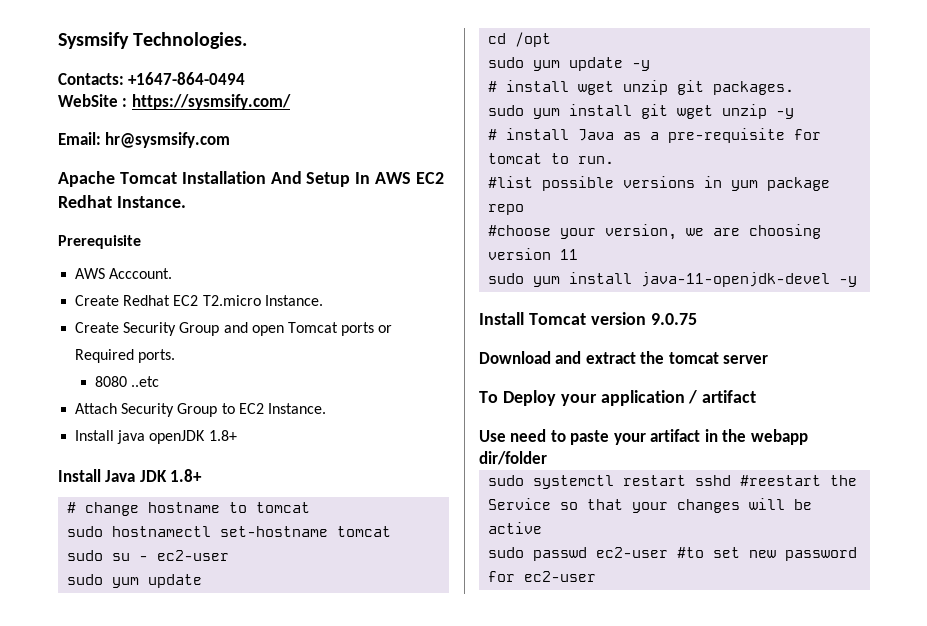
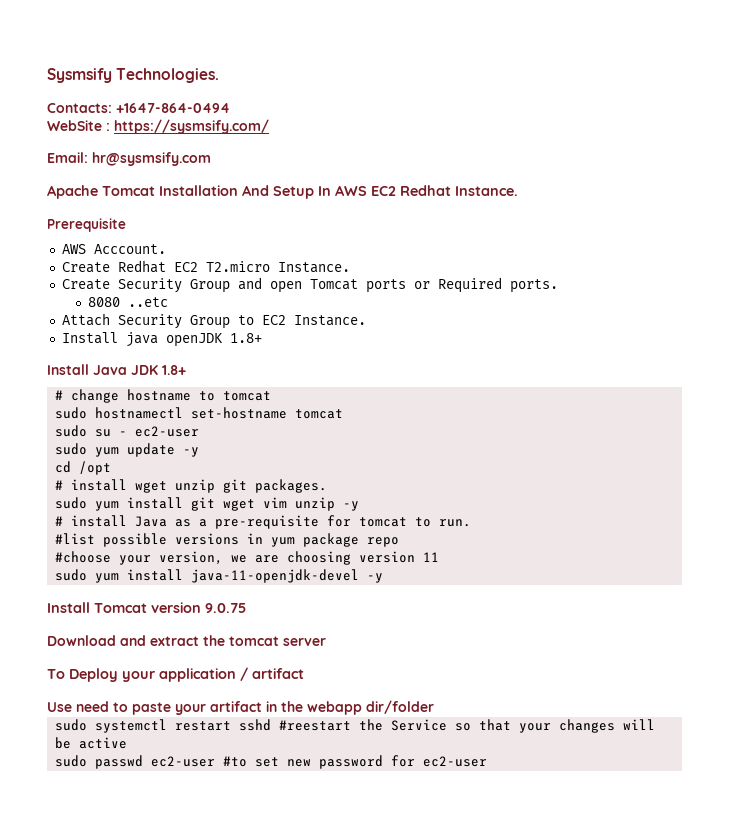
  sudo su - ec2-user
- sudo yum update
+ sudo yum update -y
- sudo yum update -y
- sudo yum install git wget unzip -y
+ sudo yum install git wget vim unzip -y

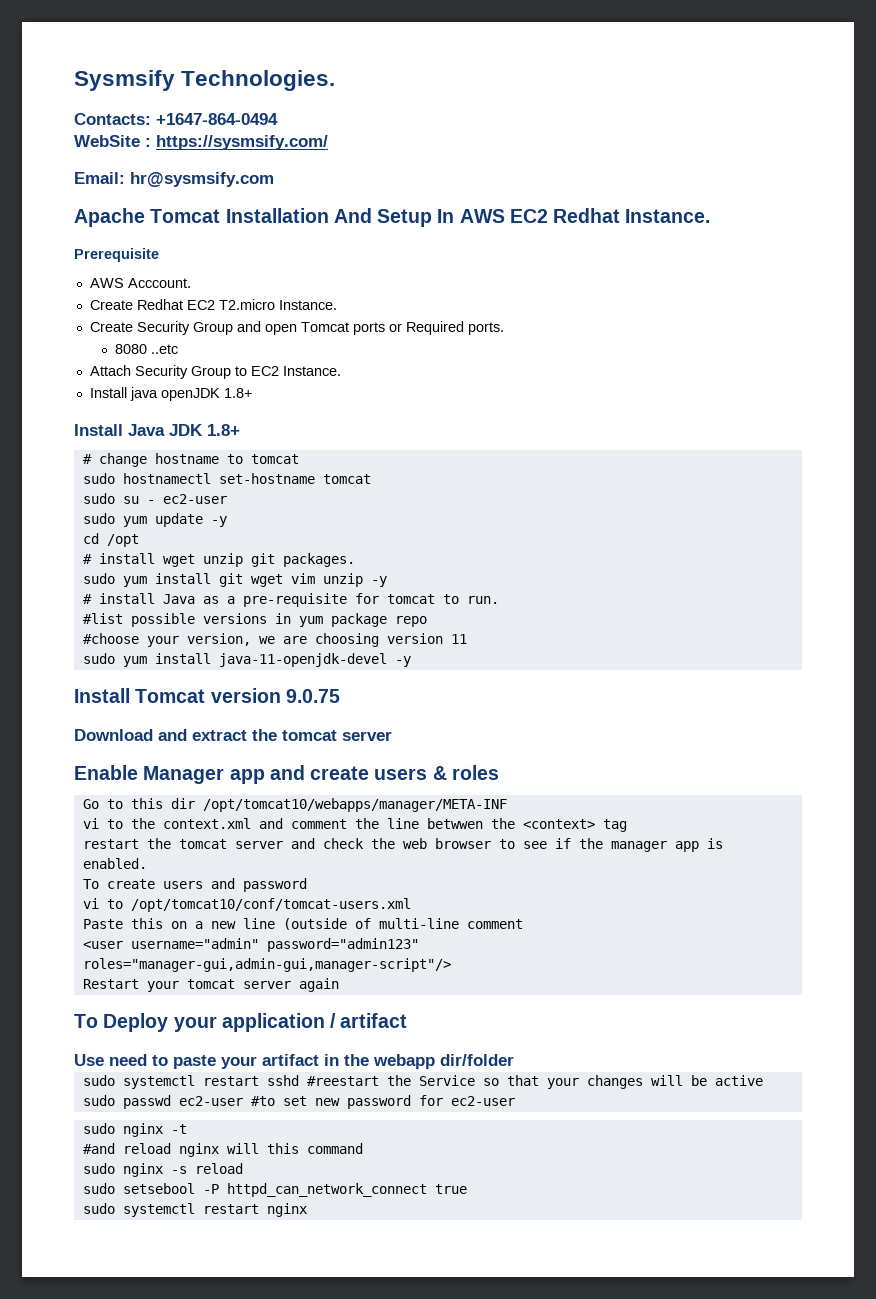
+ Enable Manager app and create users & roles
+ Go to this dir /opt/tomcat10/webapps/manager/META-INF
+ vi to the context.xml and comment the line betwwen the <context> tag
+ restart the tomcat server and check the web browser to see if the manager app is enabled.
+ To create users and password
+ vi to /opt/tomcat10/conf/tomcat-users.xml
+ Paste this on a new line (outside of multi-line comment
+ <user username="admin" password="admin123" roles="manager-gui,admin-gui,manager-script"/>
+ Restart your tomcat server again
+ sudo nginx -t
+ #and reload nginx will this command
+ sudo nginx -s reload
+ sudo setsebool -P httpd_can_network_connect true
+ sudo systemctl restart nginx

